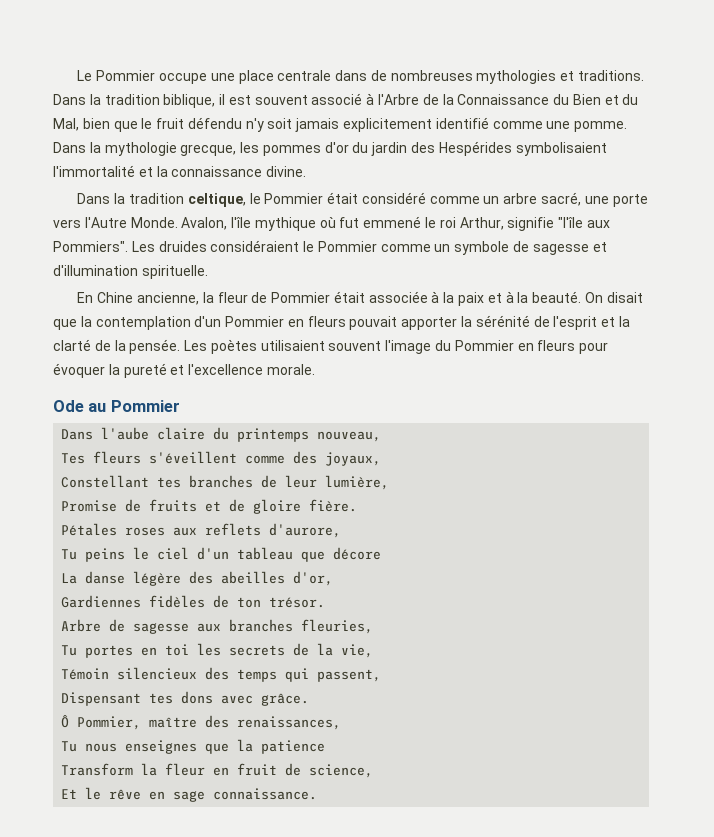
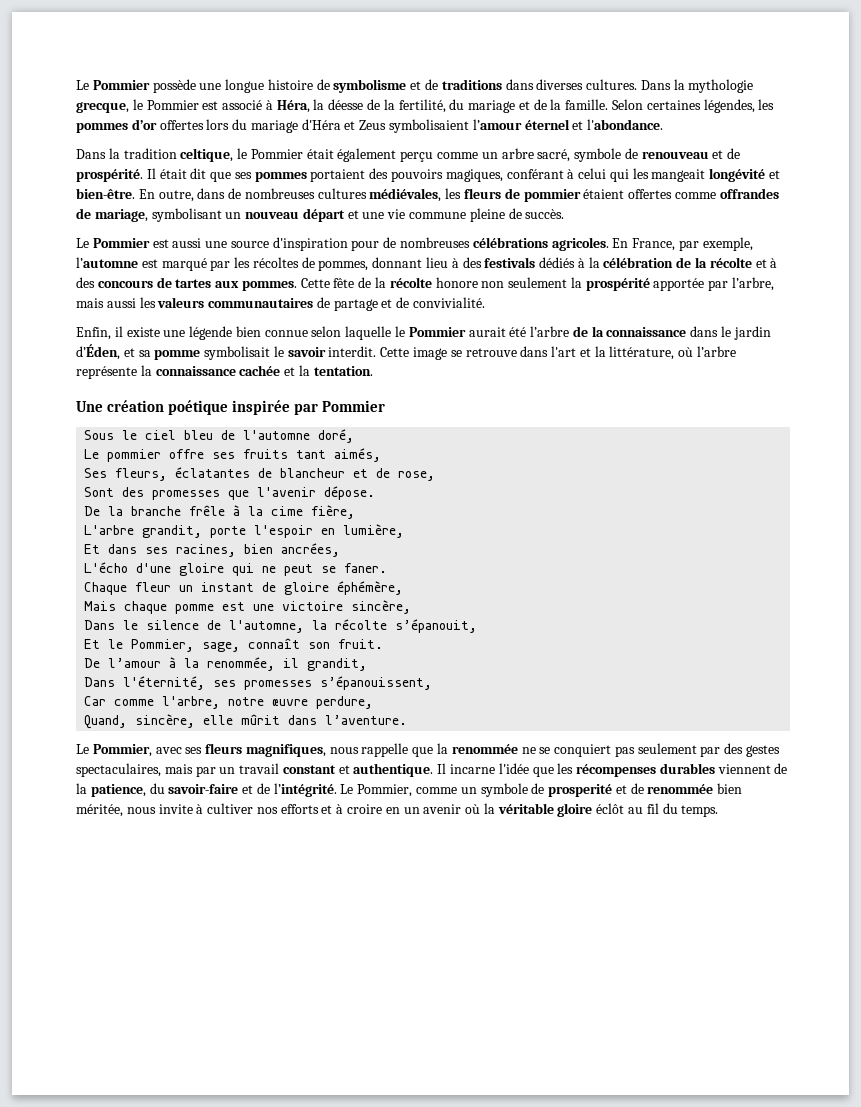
- Le Pommier occupe une place centrale dans de nombreuses mythologies et traditions. Dans la tradition biblique, il est souvent associé à l'Arbre de la Connaissance du Bien et du Mal, bien que le fruit défendu n'y soit jamais explicitement identifié comme une pomme. Dans la mythologie grecque, les pommes d'or du jardin des Hespérides symbolisaient l'immortalité et la connaissance divine.
+ Le Pommier possède une longue histoire de symbolisme et de traditions dans diverses cultures. Dans la mythologie grecque, le Pommier est associé à Héra, la déesse de la fertilité, du mariage et de la famille. Selon certaines légendes, les pommes d’or offertes lors du mariage d'Héra et Zeus symbolisaient l’amour éternel et l'abondance.
- Dans la tradition celtique, le Pommier était considéré comme un arbre sacré, une porte vers l'Autre Monde. Avalon, l'île mythique où fut emmené le roi Arthur, signifie "l'île aux Pommiers". Les druides considéraient le Pommier comme un symbole de sagesse et d'illumination spirituelle.
- En Chine ancienne, la fleur de Pommier était associée à la paix et à la beauté. On disait que la contemplation d'un Pommier en fleurs pouvait apporter la sérénité de l'esprit et la clarté de la pensée. Les poètes utilisaient souvent l'image du Pommier en fleurs pour évoquer la pureté et l'excellence morale.
- Ode au Pommier
- Dans l'aube claire du printemps nouveau,
- Tes fleurs s'éveillent comme des joyaux,
- Constellant tes branches de leur lumière,
- Promise de fruits et de gloire fière.
- Pétales roses aux reflets d'aurore,
- Tu peins le ciel d'un tableau que décore
- La danse légère des abeilles d'or,
- Gardiennes fidèles de ton trésor.
- Arbre de sagesse aux branches fleuries,
- Tu portes en toi les secrets de la vie,
- Témoin silencieux des temps qui passent,
- Dispensant tes dons avec grâce.
- Ô Pommier, maître des renaissances,
- Tu nous enseignes que la patience
- Transform la fleur en fruit de science,
- Et le rêve en sage connaissance.
+ Dans la tradition celtique, le Pommier était également perçu comme un arbre sacré, symbole de renouveau et de prospérité. Il était dit que ses pommes portaient des pouvoirs magiques, conférant à celui qui les mangeait longévité et bien-être. En outre, dans de nombreuses cultures médiévales, les fleurs de pommier étaient offertes comme offrandes de mariage, symbolisant un nouveau départ et une vie commune pleine de succès.
+ Le Pommier est aussi une source d'inspiration pour de nombreuses célébrations agricoles. En France, par exemple, l’automne est marqué par les récoltes de pommes, donnant lieu à des festivals dédiés à la célébration de la récolte et à des concours de tartes aux pommes. Cette fête de la récolte honore non seulement la prospérité apportée par l’arbre, mais aussi les valeurs communautaires de partage et de convivialité.
+ Enfin, il existe une légende bien connue selon laquelle le Pommier aurait été l’arbre de la connaissance dans le jardin d’Éden, et sa pomme symbolisait le savoir interdit. Cette image se retrouve dans l'art et la littérature, où l’arbre représente la connaissance cachée et la tentation.
+ Une création poétique inspirée par Pommier
+ Sous le ciel bleu de l'automne doré,
+ Le pommier offre ses fruits tant aimés,
+ Ses fleurs, éclatantes de blancheur et de rose,
+ Sont des promesses que l'avenir dépose.
+ De la branche frêle à la cime fière,
+ L'arbre grandit, porte l'espoir en lumière,
+ Et dans ses racines, bien ancrées,
+ L'écho d'une gloire qui ne peut se faner.
+ Chaque fleur un instant de gloire éphémère,
+ Mais chaque pomme est une victoire sincère,
+ Dans le silence de l'automne, la récolte s’épanouit,
+ Et le Pommier, sage, connaît son fruit.
+ De l’amour à la renommée, il grandit,
+ Dans l'éternité, ses promesses s’épanouissent,
+ Car comme l'arbre, notre œuvre perdure,
+ Quand, sincère, elle mûrit dans l’aventure.
+ Le Pommier, avec ses fleurs magnifiques, nous rappelle que la renommée ne se conquiert pas seulement par des gestes spectaculaires, mais par un travail constant et authentique. Il incarne l'idée que les récompenses durables viennent de la patience, du savoir-faire et de l’intégrité. Le Pommier, comme un symbole de prosperité et de renommée bien méritée, nous invite à cultiver nos efforts et à croire en un avenir où la véritable gloire éclôt au fil du temps.

